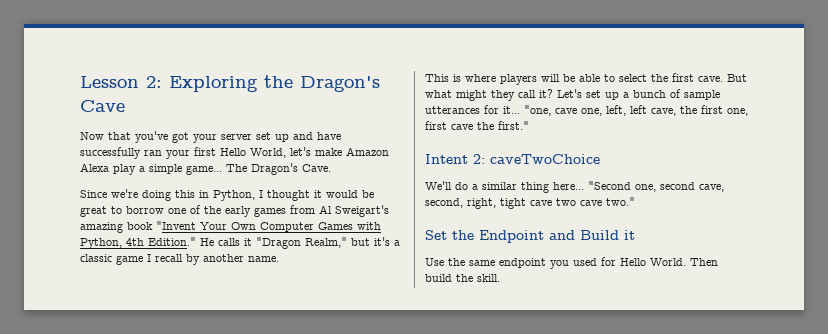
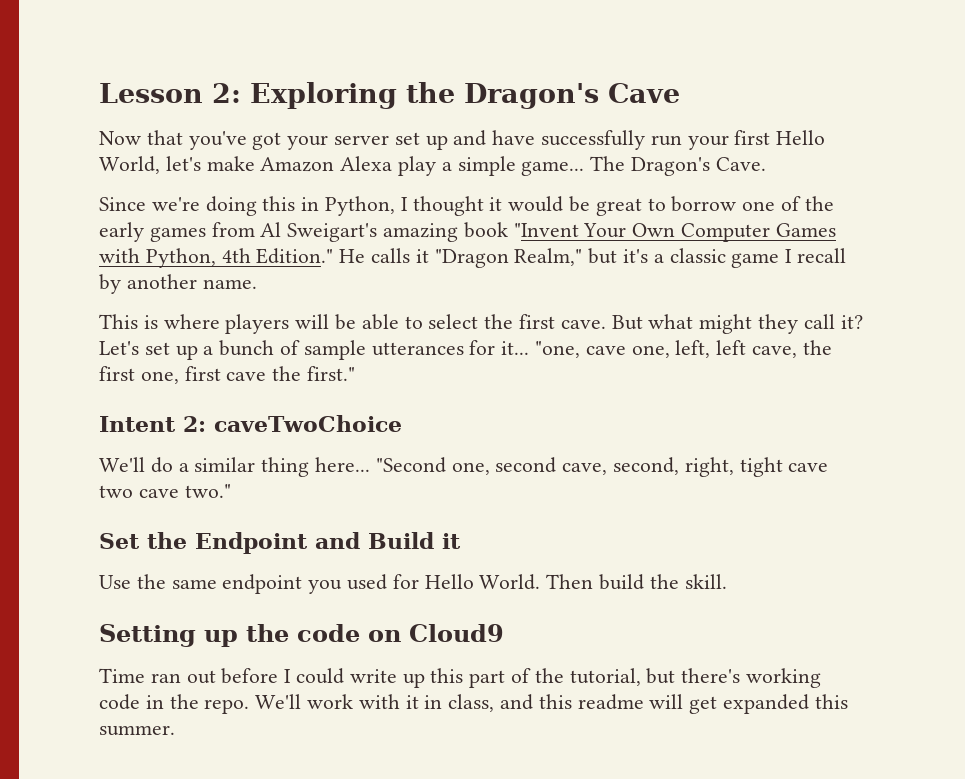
- Now that you've got your server set up and have successfully ran your first Hello World, let's make Amazon Alexa play a simple game...
+ Now that you've got your server set up and have successfully run your first Hello World, let's make Amazon Alexa play a simple game...
+ Setting up the code on Cloud9
+ Time ran out before I could write up this part of the tutorial, but there's working code in the repo. We'll work with it in class, and this readme will get expanded this summer.

